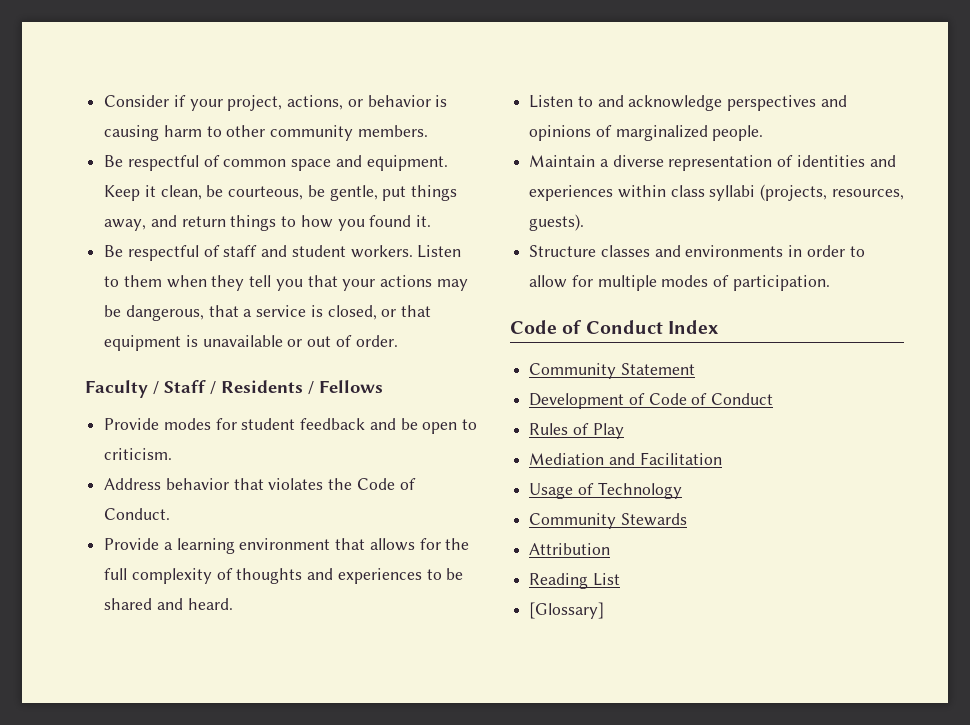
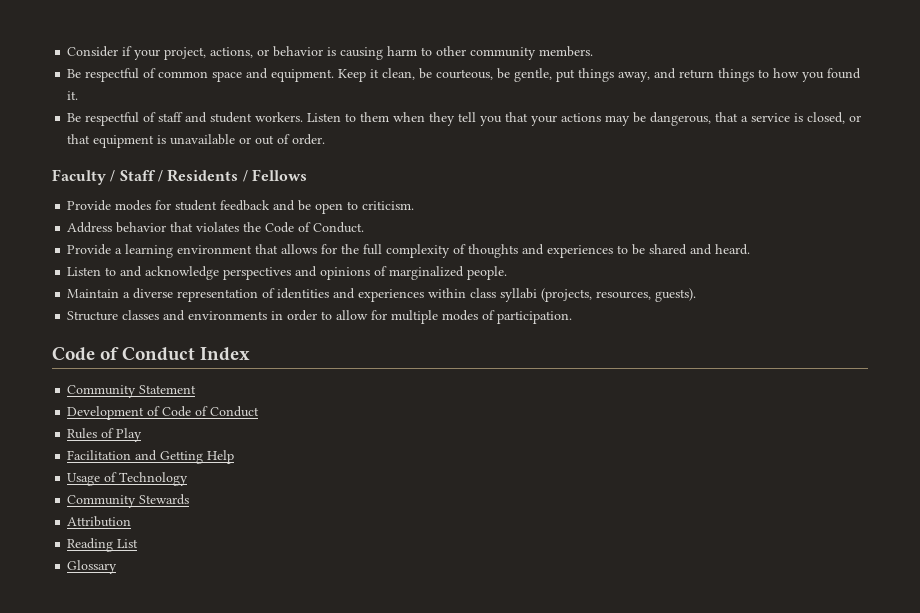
- Mediation and Facilitation
+ Facilitation and Getting Help
- [Glossary]
+ Glossary

